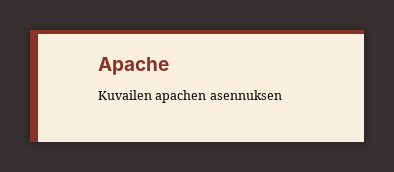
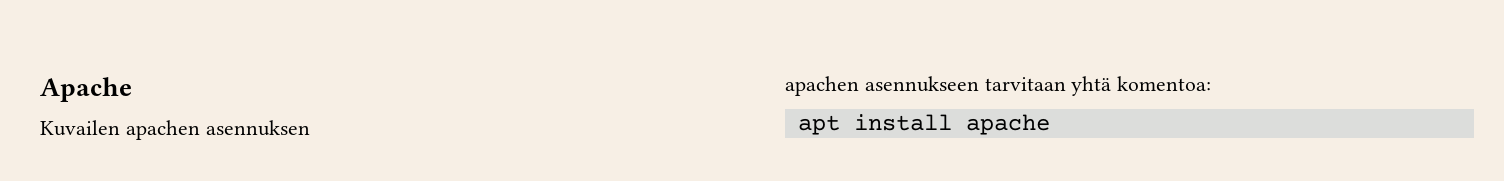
+ apachen asennukseen tarvitaan yhtä komentoa:
+ apt install apache

